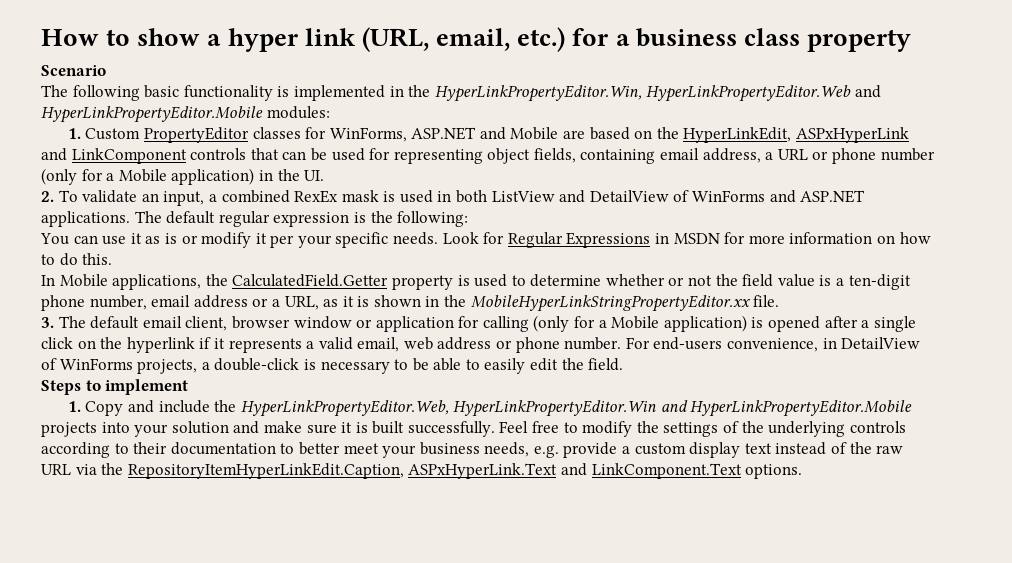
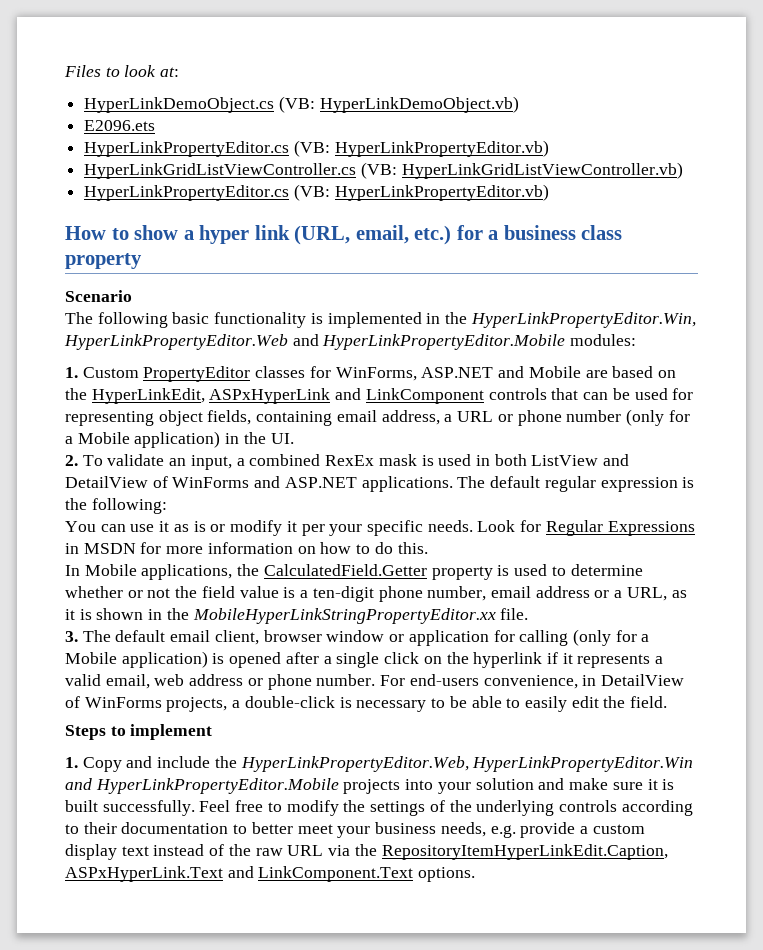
+ Files to look at:
+ HyperLinkDemoObject.cs (VB: HyperLinkDemoObject.vb)
+ E2096.ets
+ HyperLinkPropertyEditor.cs (VB: HyperLinkPropertyEditor.vb)
+ HyperLinkGridListViewController.cs (VB: HyperLinkGridListViewController.vb)
+ HyperLinkPropertyEditor.cs (VB: HyperLinkPropertyEditor.vb)

